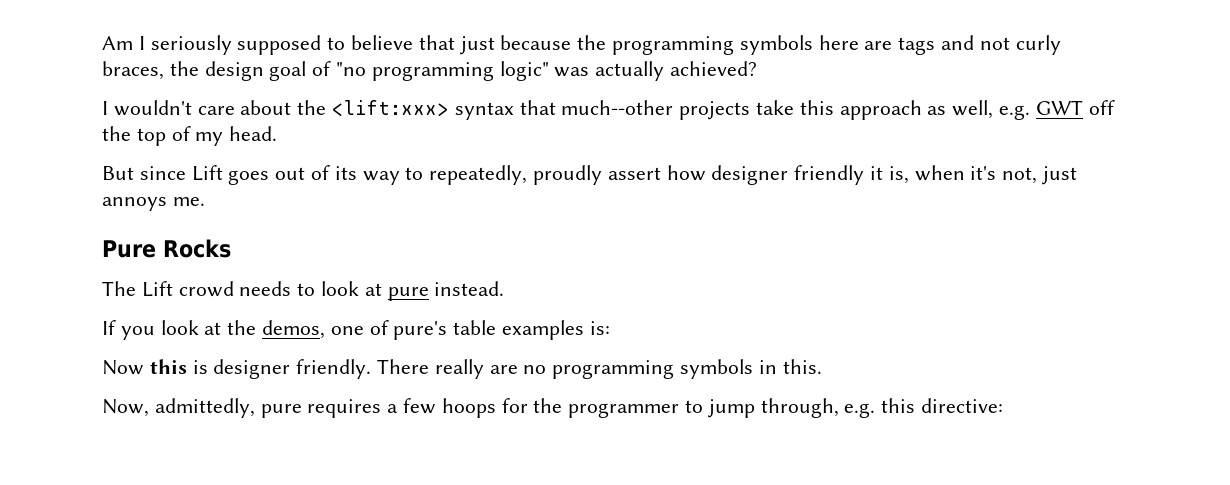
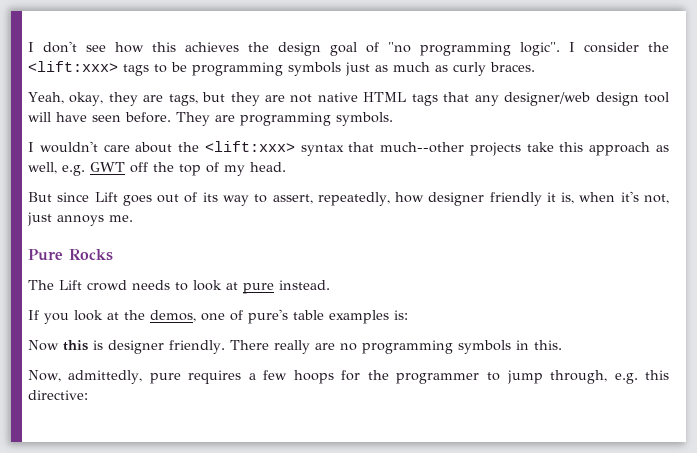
- Am I seriously supposed to believe that just because the programming symbols here are tags and not curly braces, the design goal of "no programming logic" was actually achieved?
+ I don't see how this achieves the design goal of "no programming logic". I consider the <lift:xxx> tags to be programming symbols just as much as curly braces.
+ Yeah, okay, they are tags, but they are not native HTML tags that any designer/web design tool will have seen before. They are programming symbols.
- But since Lift goes out of its way to repeatedly, proudly assert how designer friendly it is, when it's not, just annoys me.
+ But since Lift goes out of its way to assert, repeatedly, how designer friendly it is, when it's not, just annoys me.

